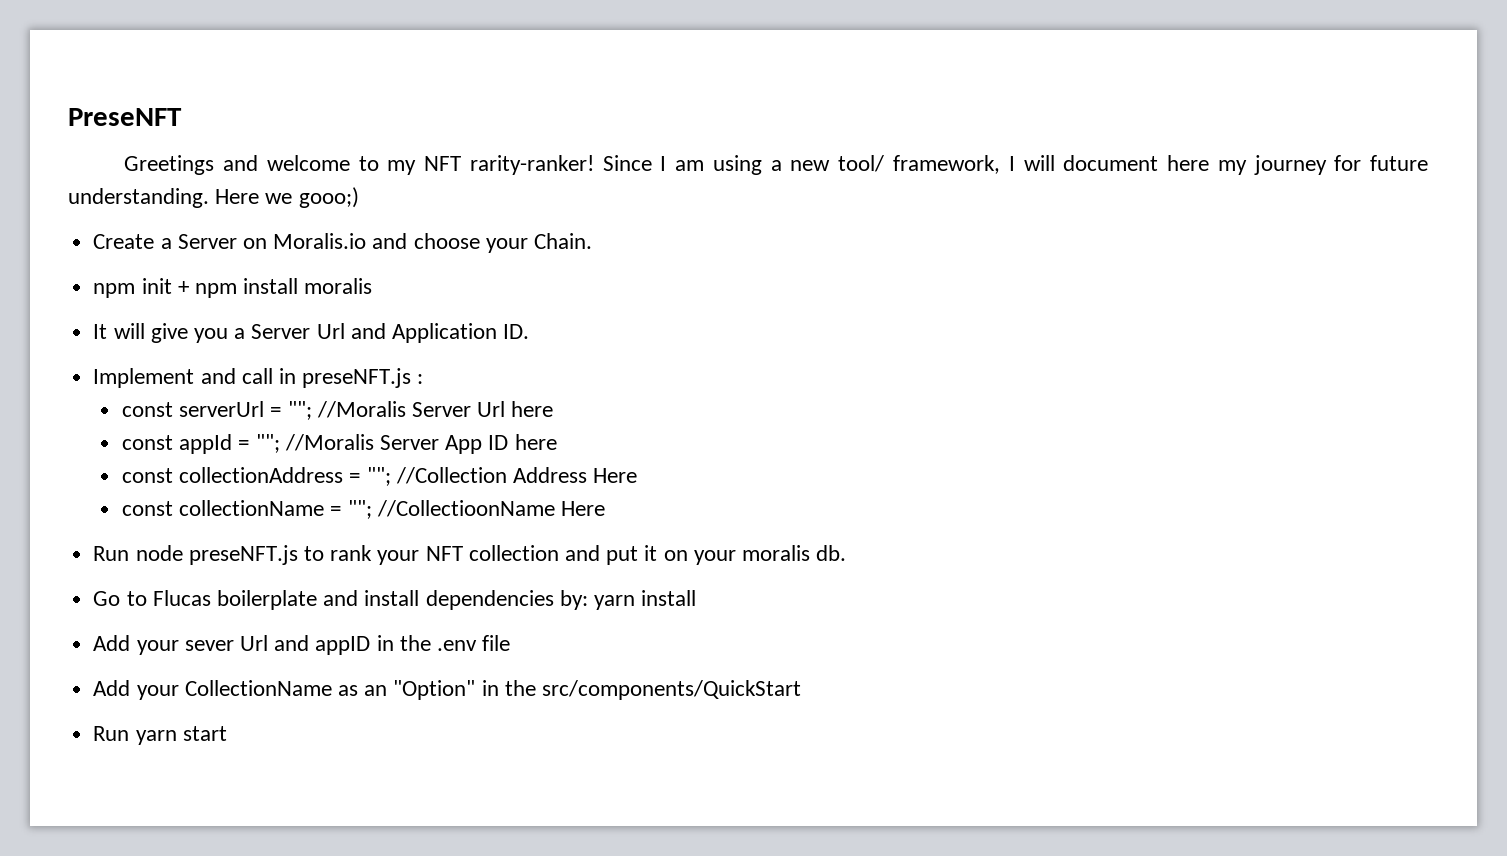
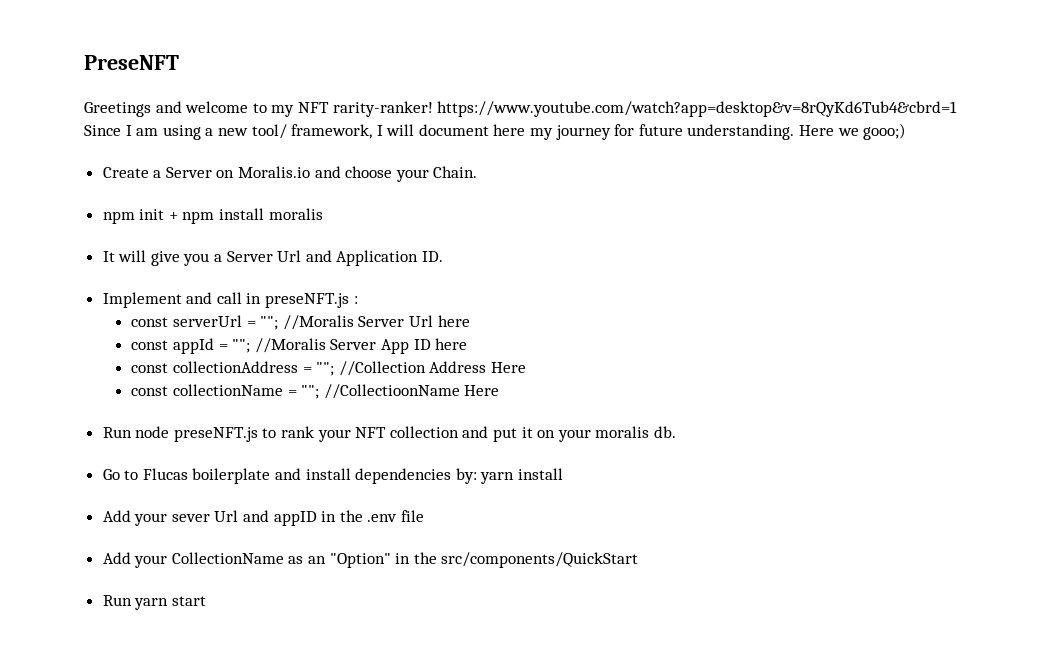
- Greetings and welcome to my NFT rarity-ranker! Since I am using a new tool/ framework, I will document here my journey for future understanding.
+ Greetings and welcome to my NFT rarity-ranker! https://www.youtube.com/watch?app=desktop&v=8rQyKd6Tub4&cbrd=1 Since I am using a new tool/ framework, I will document here my journey for future understanding.

